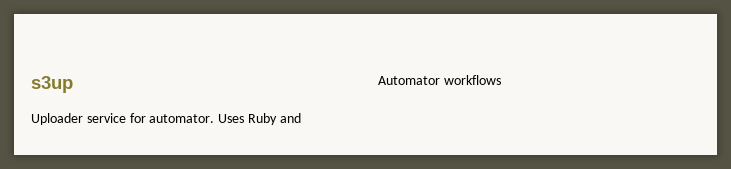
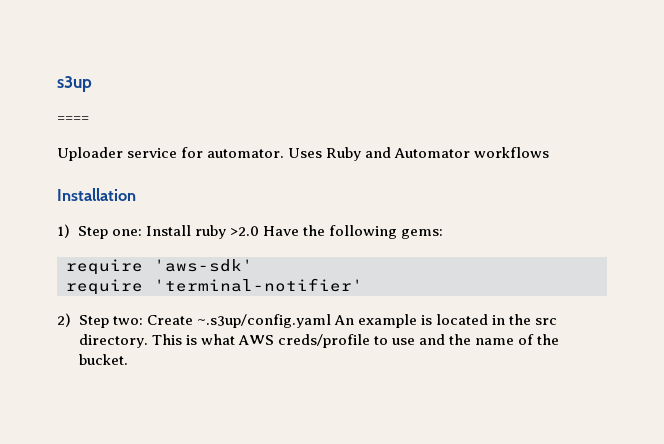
+ ====
+ Installation
+ 1) Step one: Install ruby >2.0 Have the following gems:
+ require 'aws-sdk'
+ require 'terminal-notifier'
+ 2) Step two: Create ~.s3up/config.yaml An example is located in the src directory. This is what AWS creds/profile to use and the name of the bucket.

